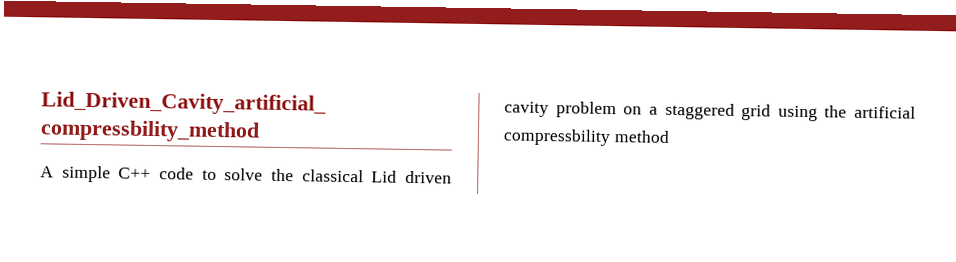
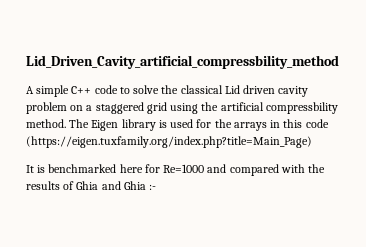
- A simple C++ code to solve the classical Lid driven cavity problem on a staggered grid using the artificial compressbility method
+ A simple C++ code to solve the classical Lid driven cavity problem on a staggered grid using the artificial compressbility method. The Eigen library is used for the arrays in this code (https://eigen.tuxfamily.org/index.php?title=Main_Page)
+ It is benchmarked here for Re=1000 and compared with the results of Ghia and Ghia :-

